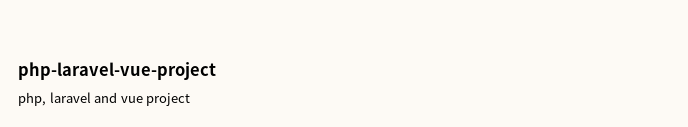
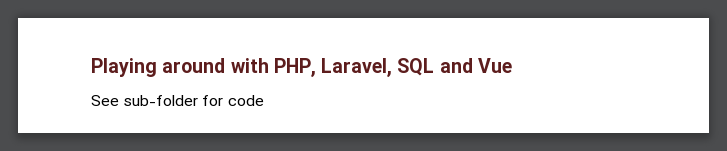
- php-laravel-vue-project
- php, laravel and vue project
+ Playing around with PHP, Laravel, SQL and Vue
+ See sub-folder for code

